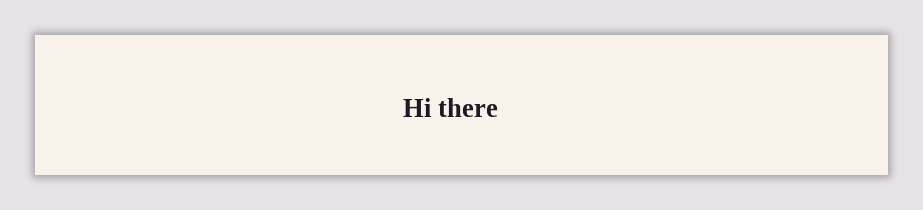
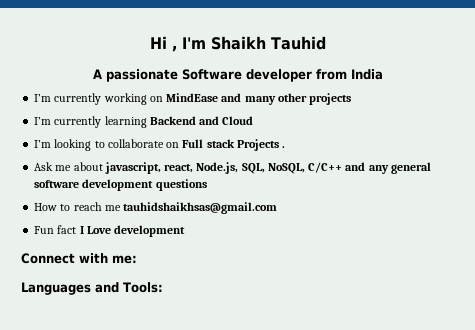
- Hi there
+ Hi , I'm Shaikh Tauhid
+ A passionate Software developer from India
+ I’m currently working on MindEase and many other projects
+ I’m currently learning Backend and Cloud
+ I’m looking to collaborate on Full stack Projects .
+ Ask me about javascript, react, Node.js, SQL, NoSQL, C/C++ and any general software development questions
+ How to reach me tauhidshaikhsas@gmail.com
+ Fun fact I Love development
+ Connect with me:
+ Languages and Tools:

